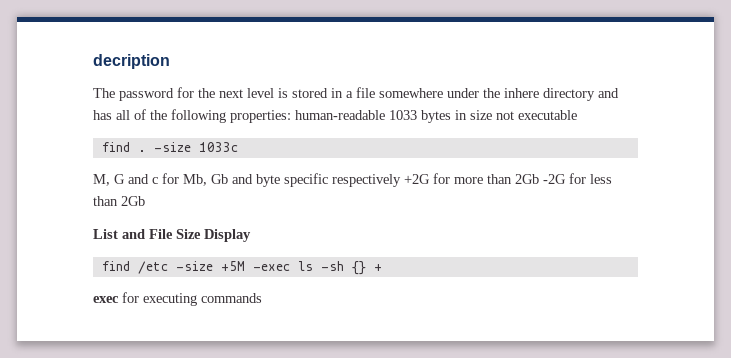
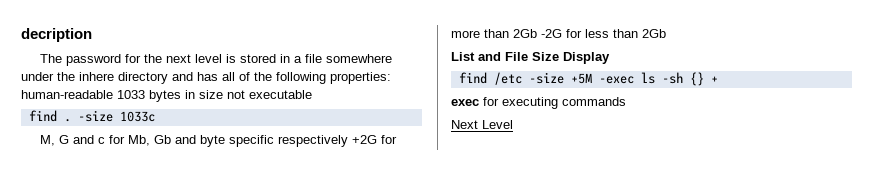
+ Next Level

